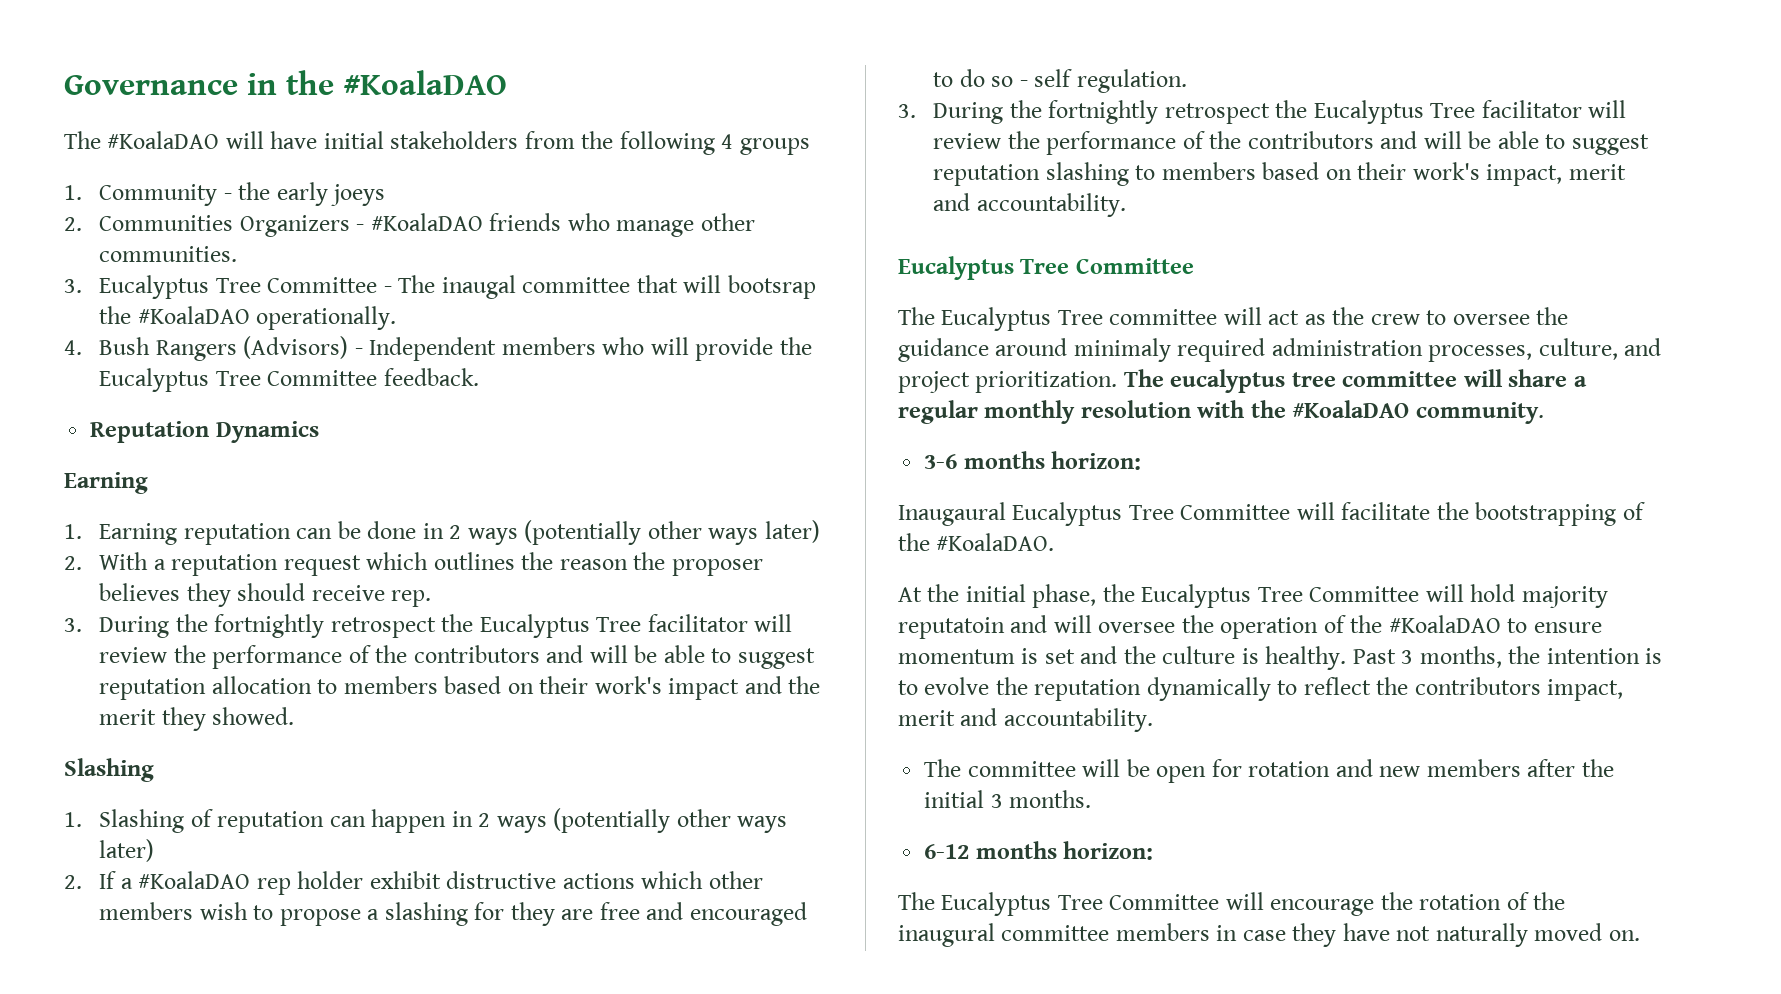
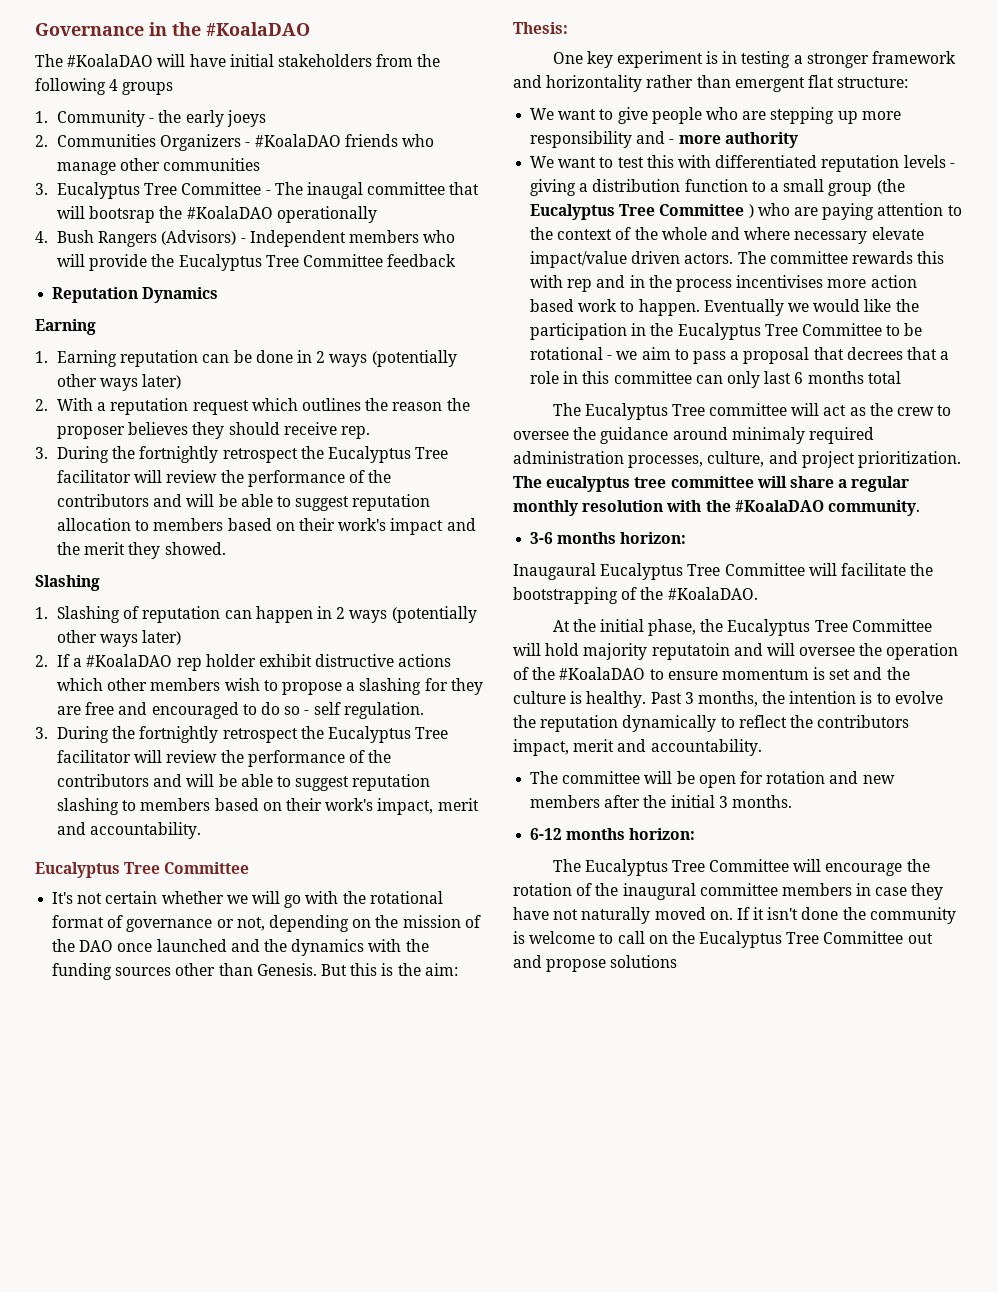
- 2. Communities Organizers - #KoalaDAO friends who manage other communities.
+ 2. Communities Organizers - #KoalaDAO friends who manage other communities
- 3. Eucalyptus Tree Committee - The inaugal committee that will bootsrap the #KoalaDAO operationally.
+ 3. Eucalyptus Tree Committee - The inaugal committee that will bootsrap the #KoalaDAO operationally
- 4. Bush Rangers (Advisors) - Independent members who will provide the Eucalyptus Tree Committee feedback.
+ 4. Bush Rangers (Advisors) - Independent members who will provide the Eucalyptus Tree Committee feedback
+ It's not certain whether we will go with the rotational format of governance or not, depending on the mission of the DAO once launched and the dynamics with the funding sources other than Genesis. But this is the aim:
+ Thesis:
+ One key experiment is in testing a stronger framework and horizontality rather than emergent flat structure:
+ We want to give people who are stepping up more responsibility and - more authority
+ We want to test this with differentiated reputation levels - giving a distribution function to a small group (the Eucalyptus Tree Committee ) who are paying attention to the context of the whole and where necessary elevate impact/value driven actors. The committee rewards this with rep and in the process incentivises more action based work to happen. Eventually we would like the participation in the Eucalyptus Tree Committee to be rotational - we aim to pass a proposal that decrees that a role in this committee can only last 6 months total
+ If it isn't done the community is welcome to call on the Eucalyptus Tree Committee out and propose solutions

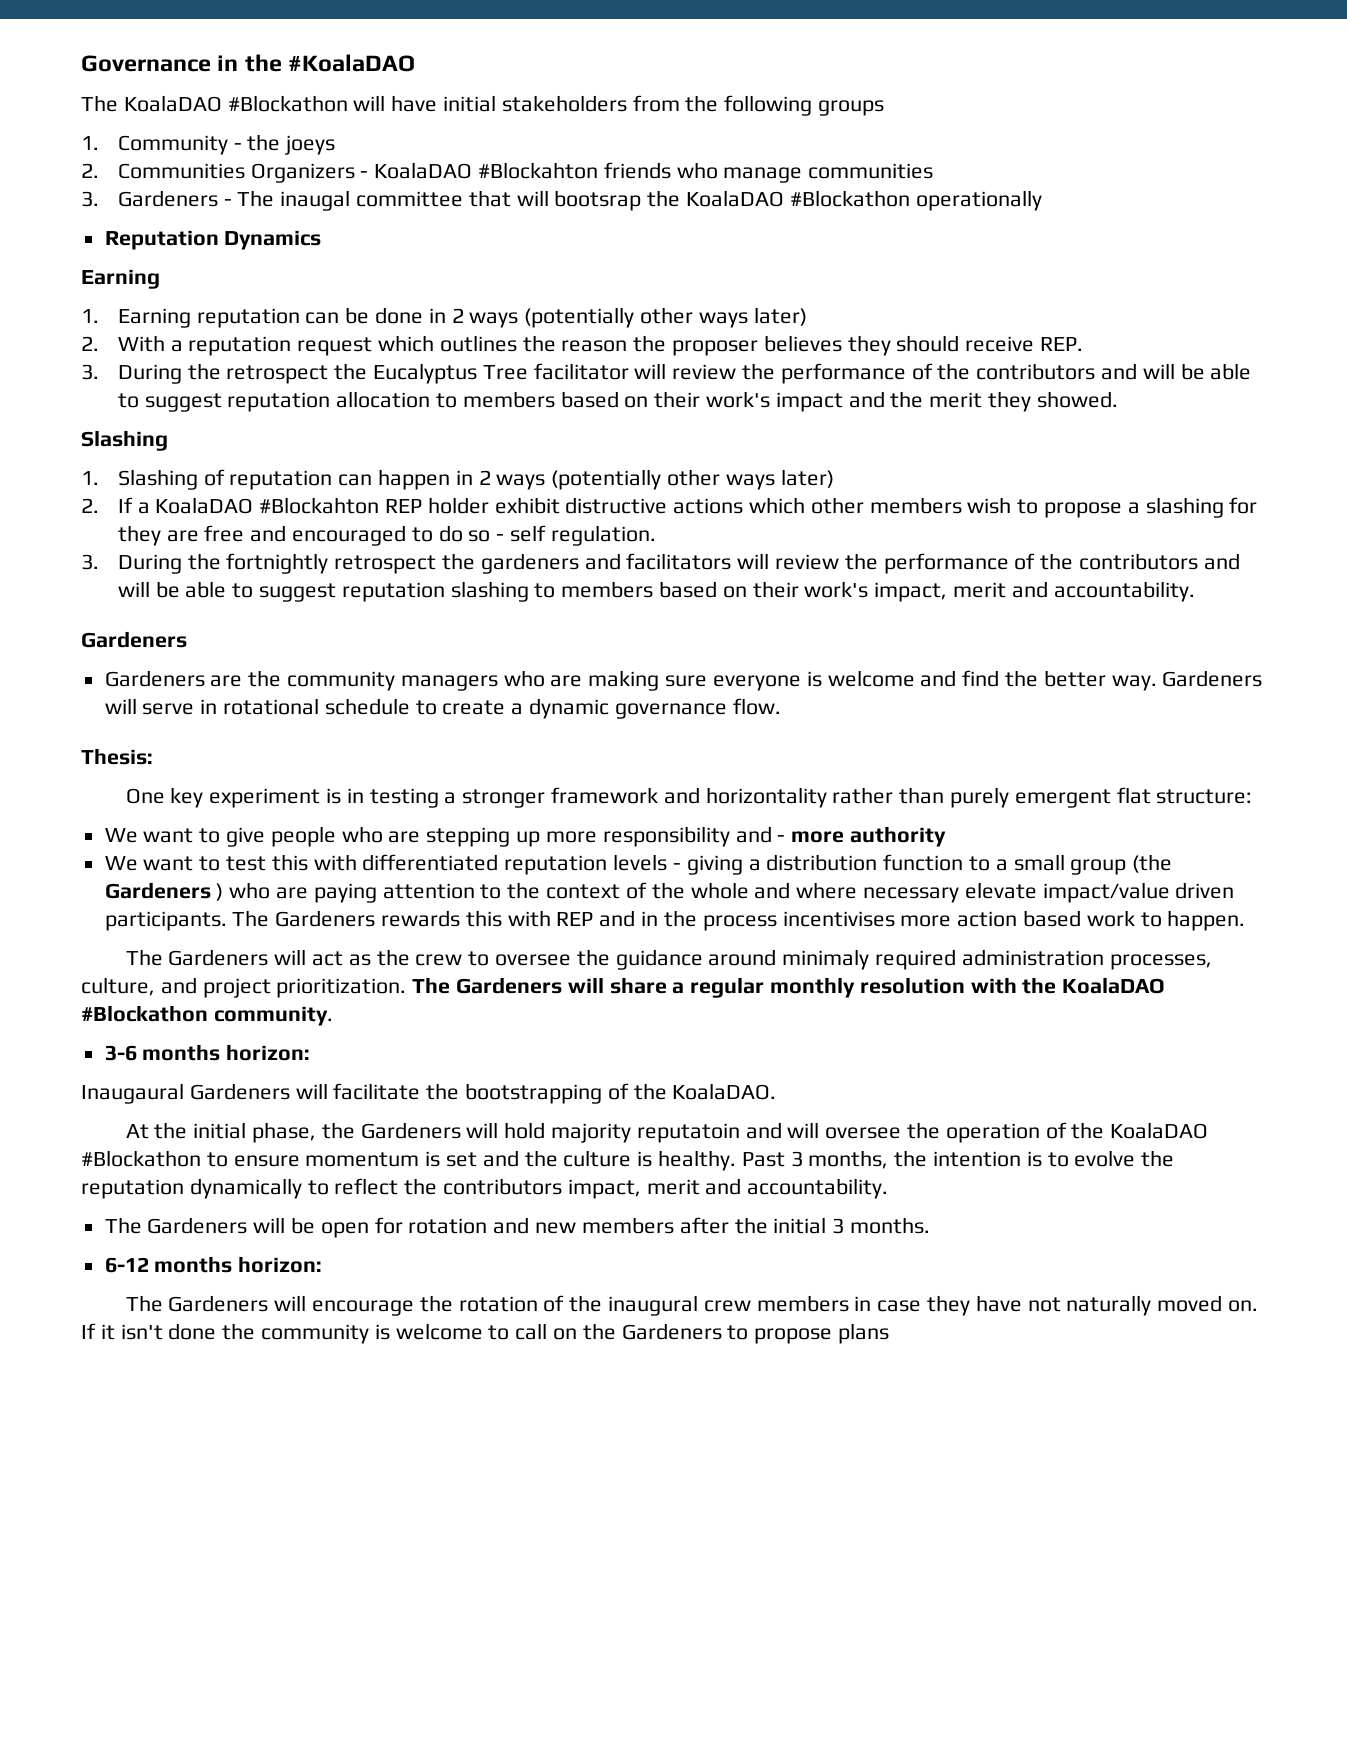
- The #KoalaDAO will have initial stakeholders from the following 4 groups
+ The KoalaDAO #Blockathon will have initial stakeholders from the following groups
- 1. Community - the early joeys
+ 1. Community - the joeys
- 2. Communities Organizers - #KoalaDAO friends who manage other communities
+ 2. Communities Organizers - KoalaDAO #Blockahton friends who manage communities
- 3. Eucalyptus Tree Committee - The inaugal committee that will bootsrap the #KoalaDAO operationally
+ 3. Gardeners - The inaugal committee that will bootsrap the KoalaDAO #Blockathon operationally
- 4. Bush Rangers (Advisors) - Independent members who will provide the Eucalyptus Tree Committee feedback
- 2. With a reputation request which outlines the reason the proposer believes they should receive rep.
- 3. During the fortnightly retrospect the Eucalyptus Tree facilitator will review the performance of the contributors and will be able to suggest reputation allocation to members based on their work's impact and the merit they showed.
+ 2. With a reputation request which outlines the reason the proposer believes they should receive REP.
+ 3. During the retrospect the Eucalyptus Tree facilitator will review the performance of the contributors and will be able to suggest reputation allocation to members based on their work's impact and the merit they showed.
- 2. If a #KoalaDAO rep holder exhibit distructive actions which other members wish to propose a slashing for they are free and encouraged to do so - self regulation.
+ 2. If a KoalaDAO #Blockahton REP holder exhibit distructive actions which other members wish to propose a slashing for they are free and encouraged to do so - self regulation.
- 3. During the fortnightly retrospect the Eucalyptus Tree facilitator will review the performance of the contributors and will be able to suggest reputation slashing to members based on their work's impact, merit and accountability.
- Eucalyptus Tree Committee
- It's not certain whether we will go with the rotational format of governance or not, depending on the mission of the DAO once launched and the dynamics with the funding sources other than Genesis. But this is the aim:
+ 3. During the fortnightly retrospect the gardeners and facilitators will review the performance of the contributors and will be able to suggest reputation slashing to members based on their work's impact, merit and accountability.
+ Gardeners
+ Gardeners are the community managers who are making sure everyone is welcome and find the better way. Gardeners will serve in rotational schedule to create a dynamic governance flow.
- One key experiment is in testing a stronger framework and horizontality rather than emergent flat structure:
+ One key experiment is in testing a stronger framework and horizontality rather than purely emergent flat structure:
- We want to test this with differentiated reputation levels - giving a distribution function to a small group (the Eucalyptus Tree Committee ) who are paying attention to the context of the whole and where necessary elevate impact/value driven actors. The committee rewards this with rep and in the process incentivises more action based work to happen. Eventually we would like the participation in the Eucalyptus Tree Committee to be rotational - we aim to pass a proposal that decrees that a role in this committee can only last 6 months total
- The Eucalyptus Tree committee will act as the crew to oversee the guidance around minimaly required administration processes, culture, and project prioritization.
+ We want to test this with differentiated reputation levels - giving a distribution function to a small group (the Gardeners ) who are paying attention to the context of the whole and where necessary elevate impact/value driven participants. The Gardeners rewards this with REP and in the process incentivises more action based work to happen.
+ The Gardeners will act as the crew to oversee the guidance around minimaly required administration processes, culture, and project prioritization.
- The eucalyptus tree committee will share a regular monthly resolution with the #KoalaDAO community.
+ The Gardeners will share a regular monthly resolution with the KoalaDAO #Blockathon community.
- Inaugaural Eucalyptus Tree Committee will facilitate the bootstrapping of the #KoalaDAO.
+ Inaugaural Gardeners will facilitate the bootstrapping of the KoalaDAO.
- At the initial phase, the Eucalyptus Tree Committee will hold majority reputatoin and will oversee the operation of the #KoalaDAO to ensure momentum is set and the culture is healthy.
+ At the initial phase, the Gardeners will hold majority reputatoin and will oversee the operation of the KoalaDAO #Blockathon to ensure momentum is set and the culture is healthy.
- The committee will be open for rotation and new members after the initial 3 months.
+ The Gardeners will be open for rotation and new members after the initial 3 months.
- The Eucalyptus Tree Committee will encourage the rotation of the inaugural committee members in case they have not naturally moved on.
+ The Gardeners will encourage the rotation of the inaugural crew members in case they have not naturally moved on.
- If it isn't done the community is welcome to call on the Eucalyptus Tree Committee out and propose solutions
+ If it isn't done the community is welcome to call on the Gardeners to propose plans

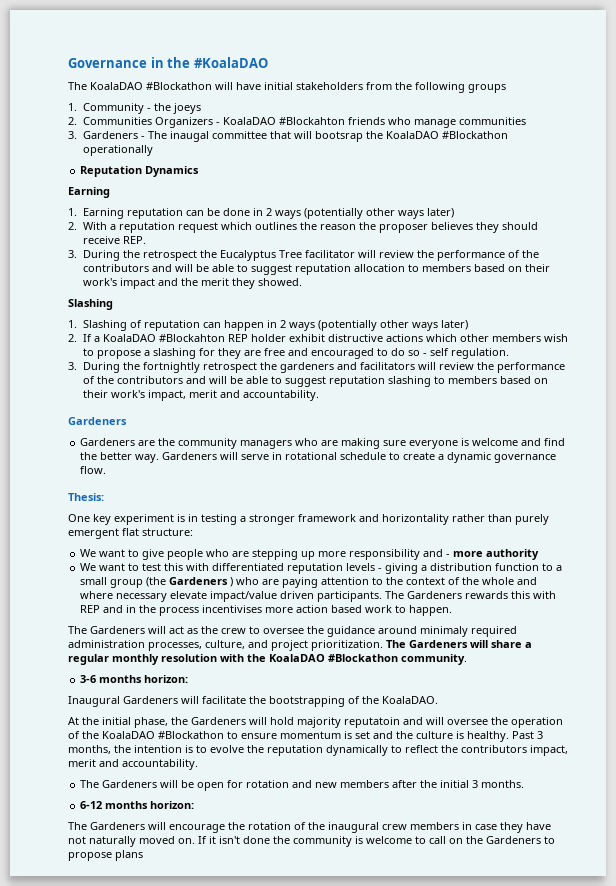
- Inaugaural Gardeners will facilitate the bootstrapping of the KoalaDAO.
+ Inaugural Gardeners will facilitate the bootstrapping of the KoalaDAO.

